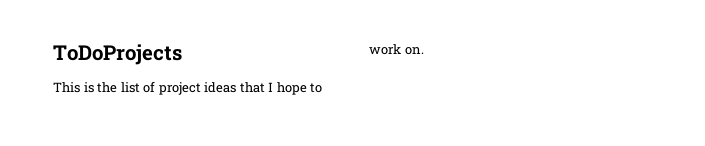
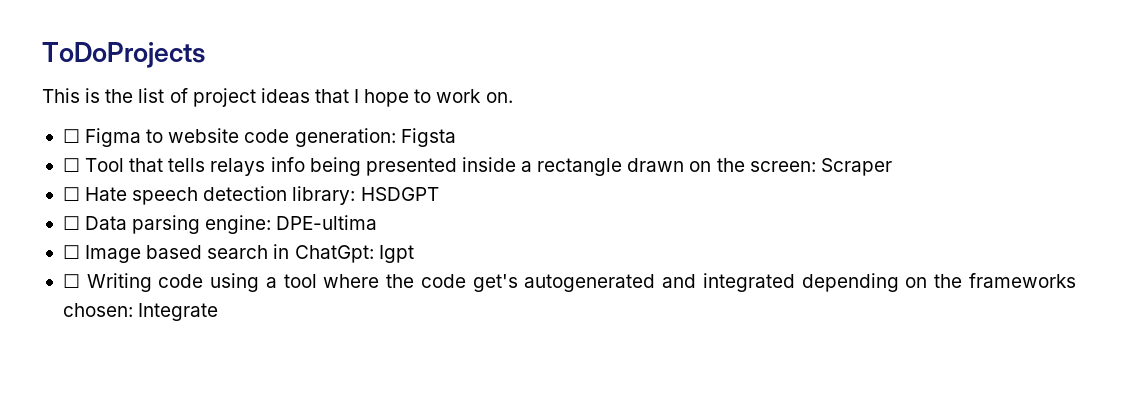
+ ☐ Figma to website code generation: Figsta
+ ☐ Tool that tells relays info being presented inside a rectangle drawn on the screen: Scraper
+ ☐ Hate speech detection library: HSDGPT
+ ☐ Data parsing engine: DPE-ultima
+ ☐ Image based search in ChatGpt: Igpt
+ ☐ Writing code using a tool where the code get's autogenerated and integrated depending on the frameworks chosen: Integrate

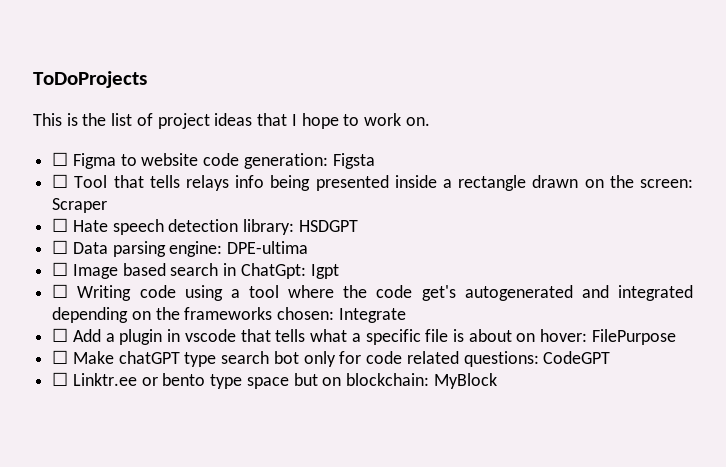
+ ☐ Add a plugin in vscode that tells what a specific file is about on hover: FilePurpose
+ ☐ Make chatGPT type search bot only for code related questions: CodeGPT
+ ☐ Linktr.ee or bento type space but on blockchain: MyBlock

